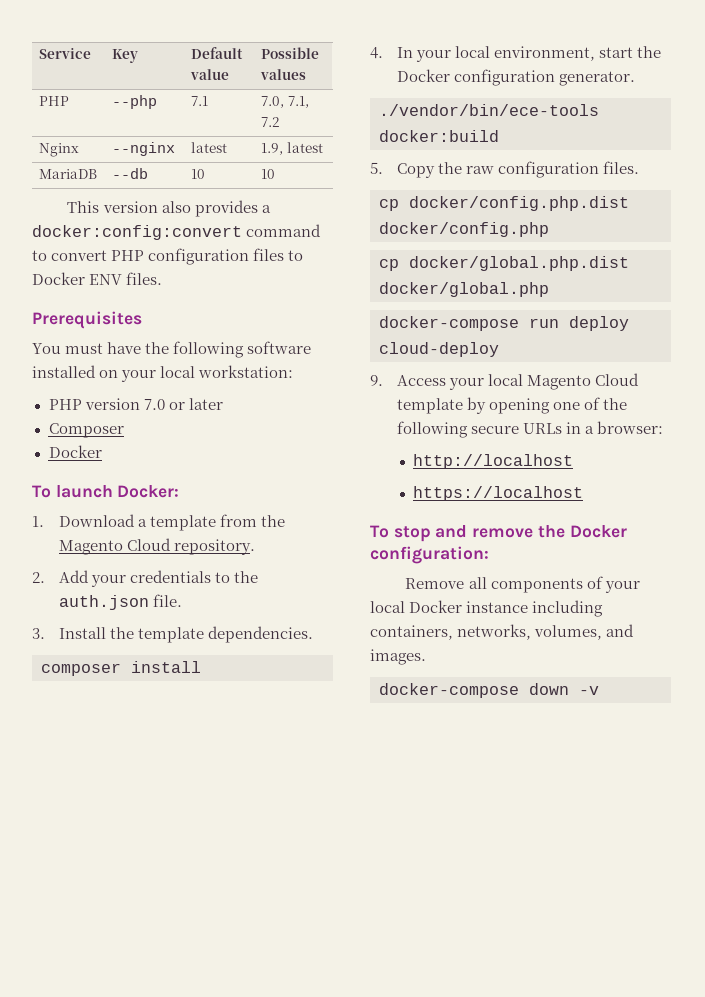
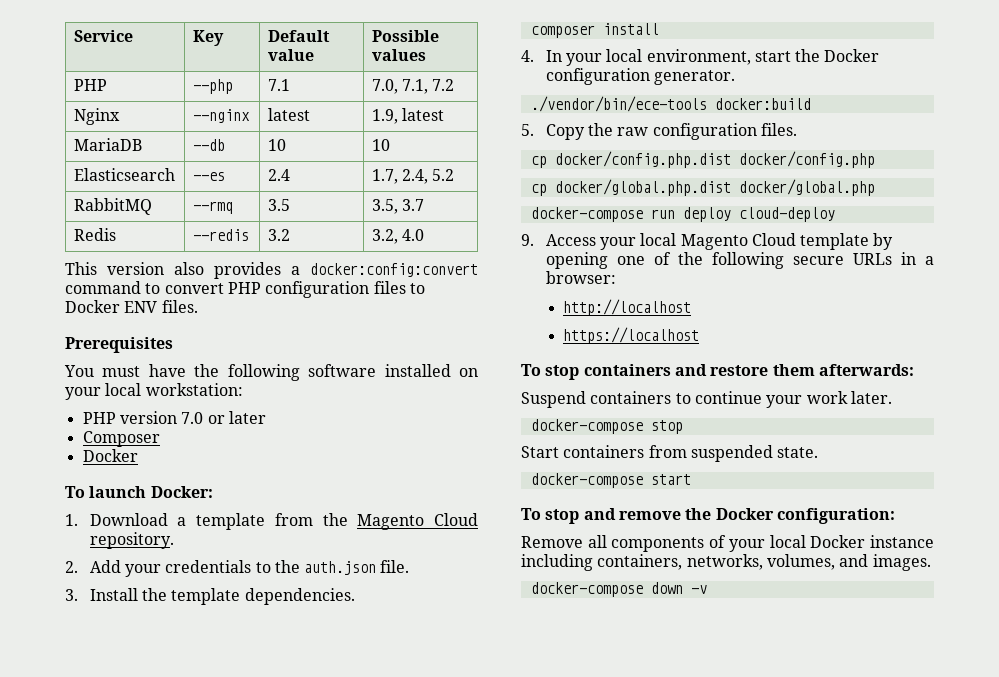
+ Elasticsearch | --es | 2.4 | 1.7, 2.4, 5.2
+ RabbitMQ | --rmq | 3.5 | 3.5, 3.7
+ Redis | --redis | 3.2 | 3.2, 4.0
+ To stop containers and restore them afterwards:
+ Suspend containers to continue your work later.
+ docker-compose stop
+ Start containers from suspended state.
+ docker-compose start

